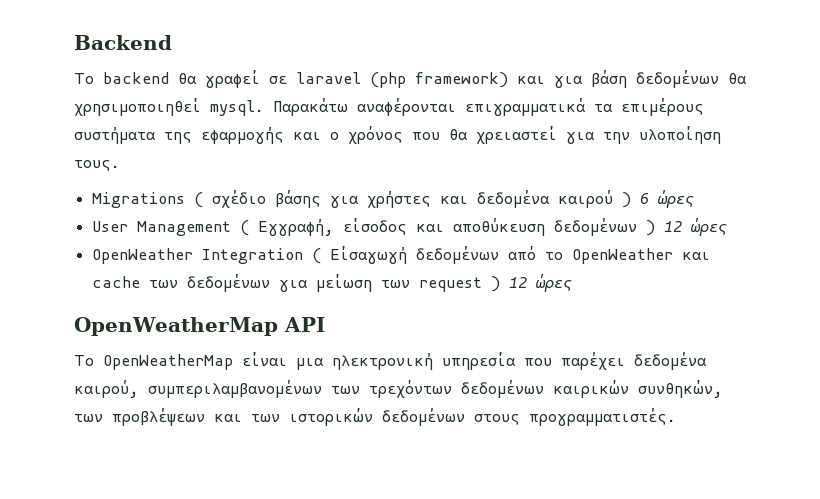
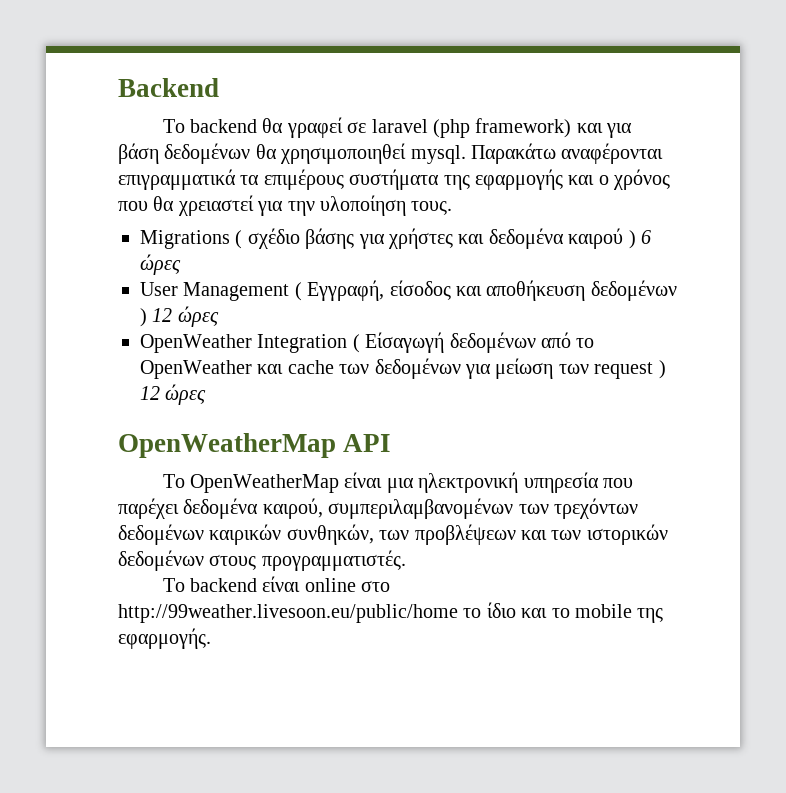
- User Management ( Εγγραφή, είσοδος και αποθύκευση δεδομένων ) 12 ώρες
+ User Management ( Εγγραφή, είσοδος και αποθήκευση δεδομένων ) 12 ώρες
+ Το backend είναι online στο http://99weather.livesoon.eu/public/home το ίδιο και το mobile της εφαρμογής.

